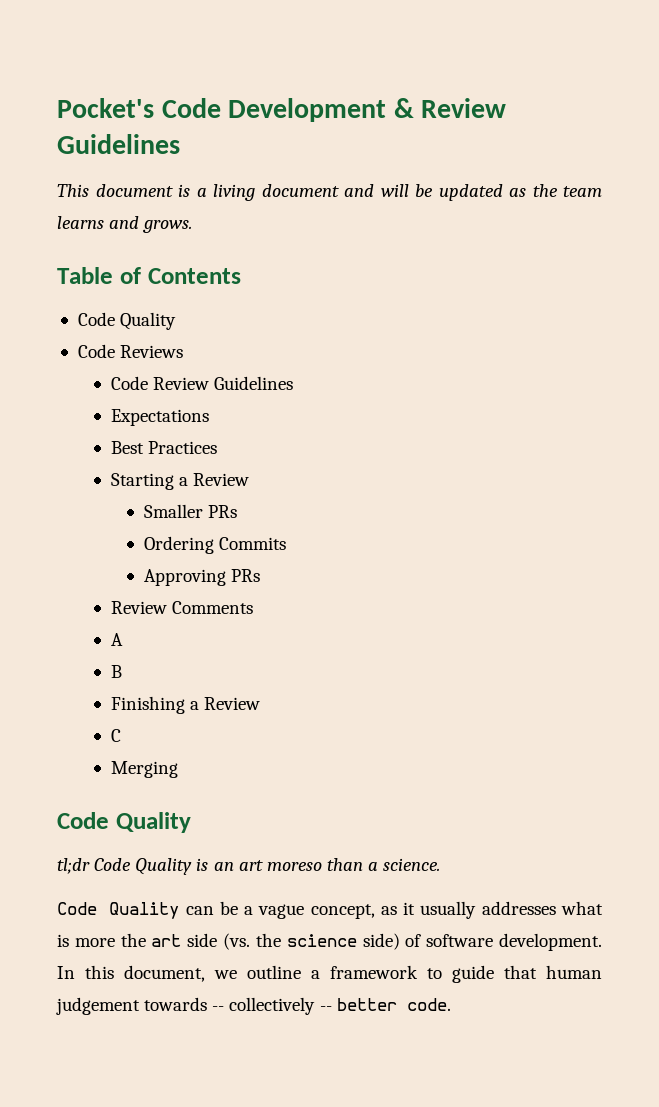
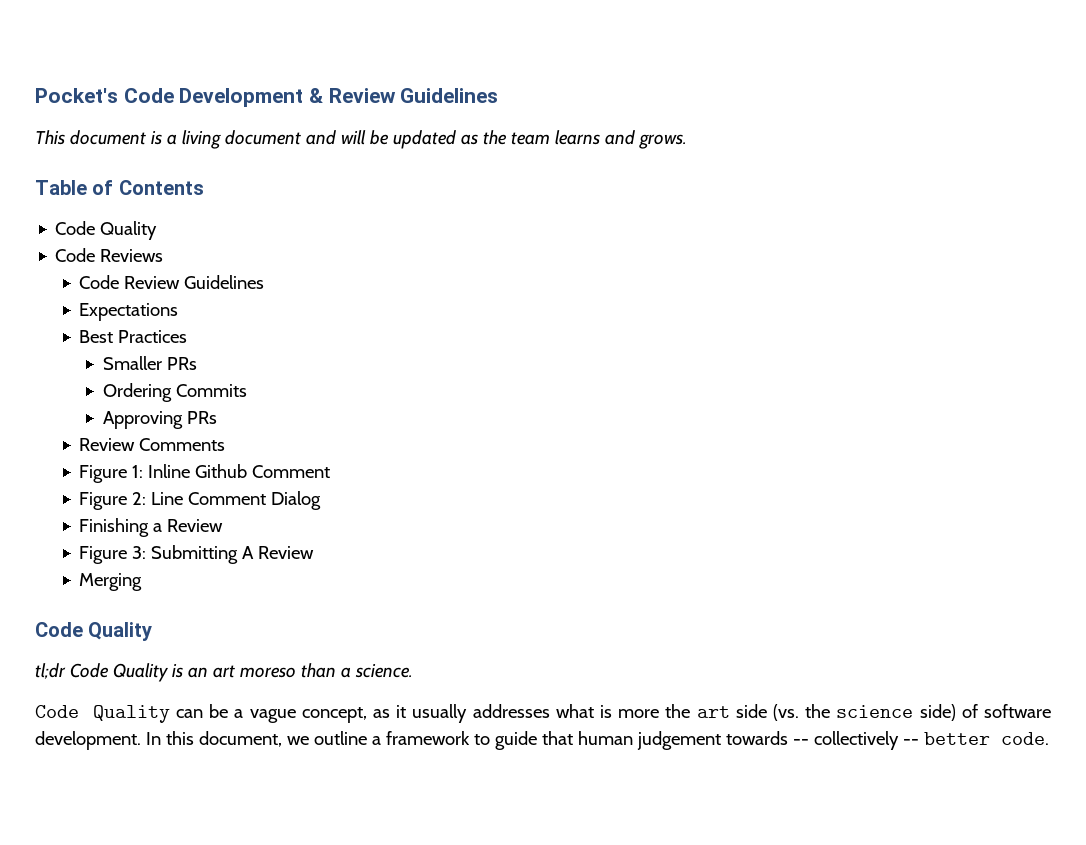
- Starting a Review
- A
- B
+ Figure 1: Inline Github Comment
+ Figure 2: Line Comment Dialog
  Finishing a Review
- C
+ Figure 3: Submitting A Review

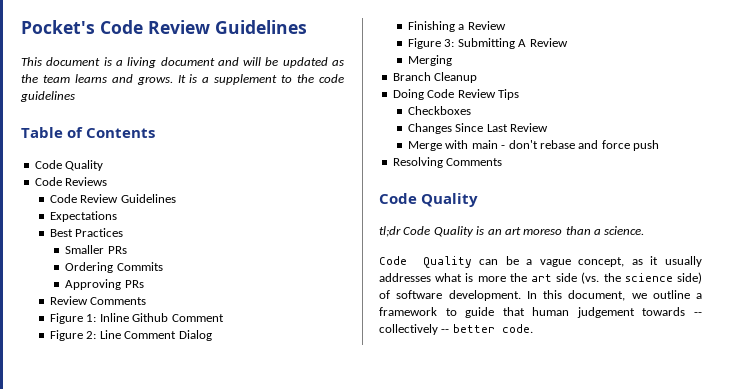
- Pocket's Code Development & Review Guidelines
+ Pocket's Code Review Guidelines
+ It is a supplement to the code guidelines
+ Branch Cleanup
+ Doing Code Review Tips
+ Checkboxes
+ Changes Since Last Review
+ Merge with main - don't rebase and force push
+ Resolving Comments

